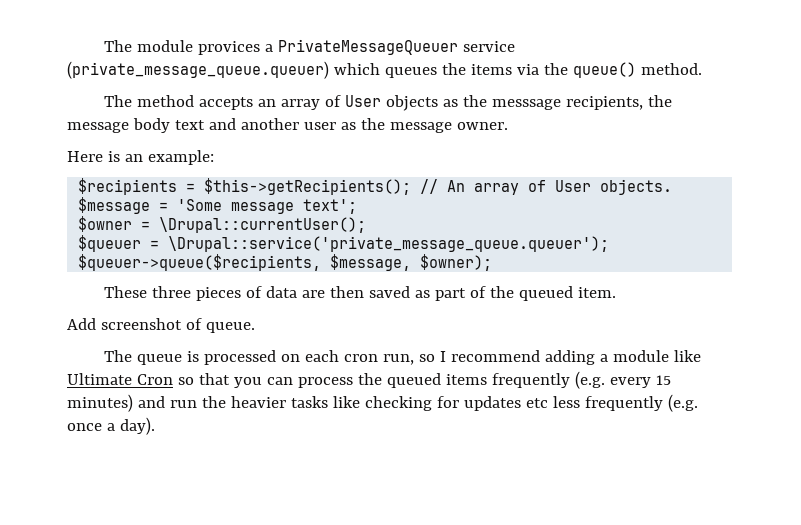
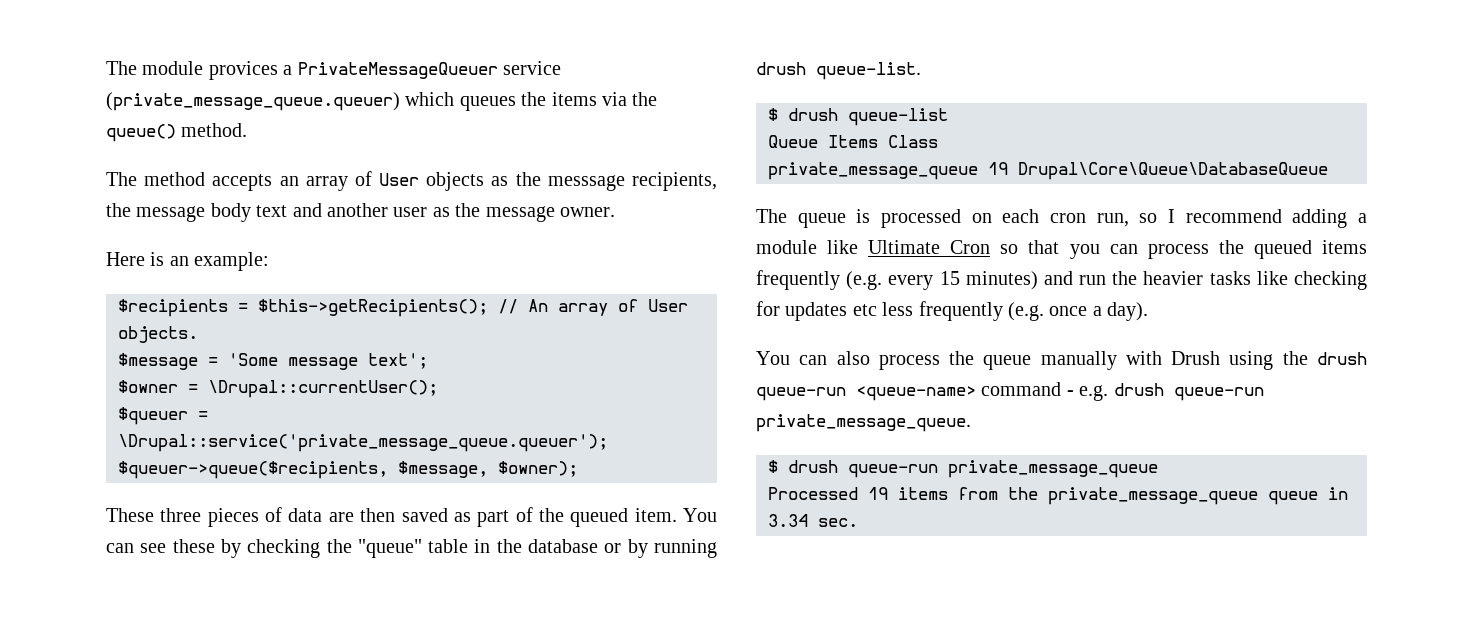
- These three pieces of data are then saved as part of the queued item.
- Add screenshot of queue.
+ These three pieces of data are then saved as part of the queued item. You can see these by checking the "queue" table in the database or by running drush queue-list.
+ $ drush queue-list
+ Queue Items Class
+ private_message_queue 19 Drupal\Core\Queue\DatabaseQueue
+ You can also process the queue manually with Drush using the drush queue-run <queue-name> command - e.g. drush queue-run private_message_queue.
+ $ drush queue-run private_message_queue
+ Processed 19 items from the private_message_queue queue in 3.34 sec.

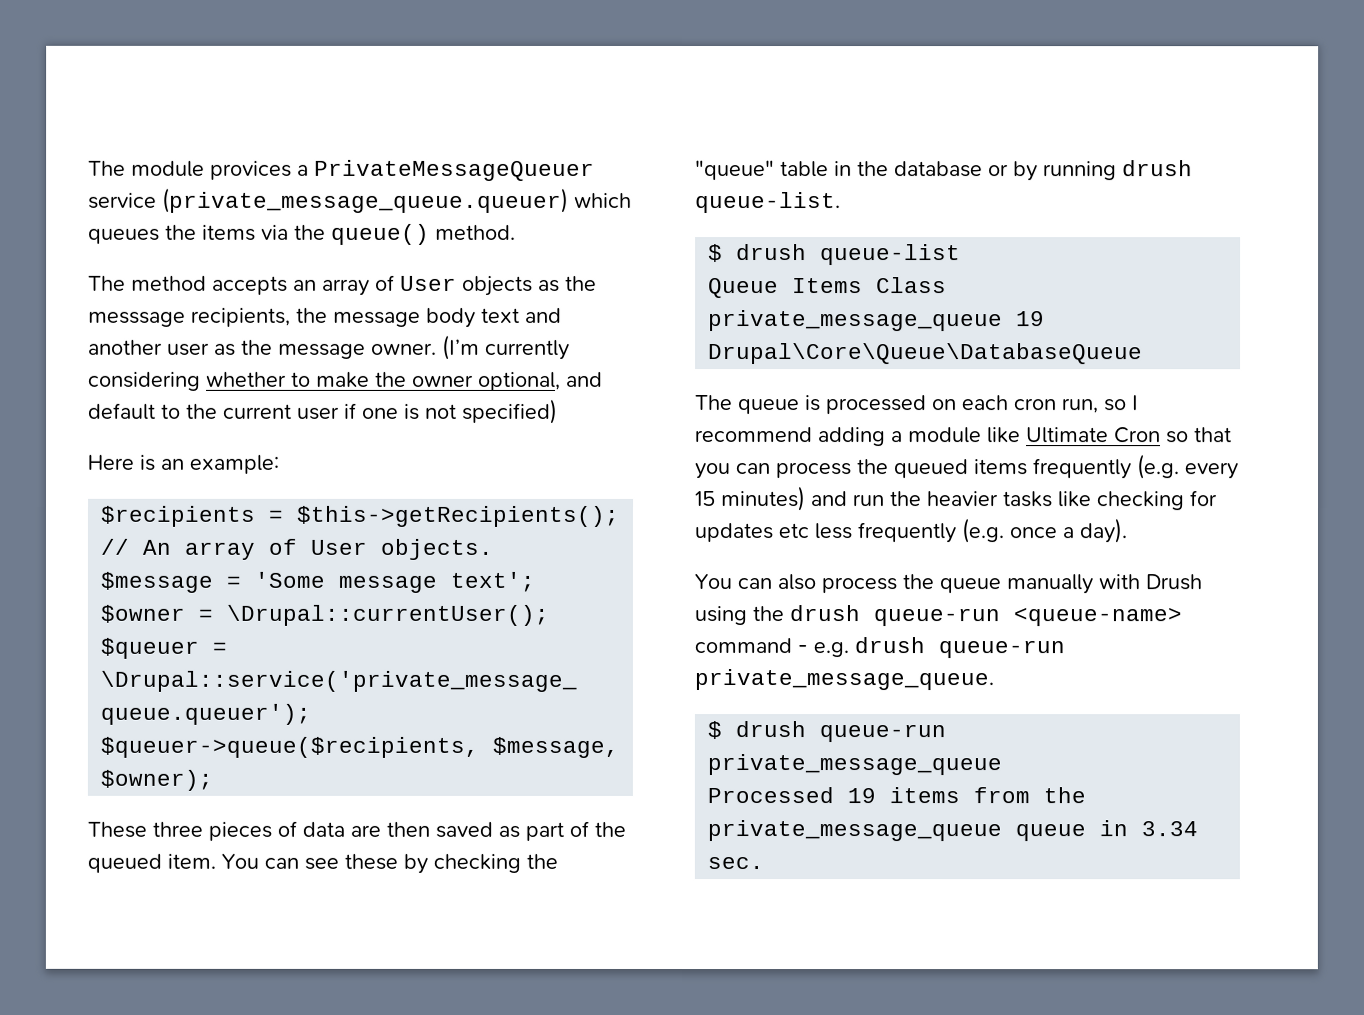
+ (I’m currently considering whether to make the owner optional, and default to the current user if one is not specified)

